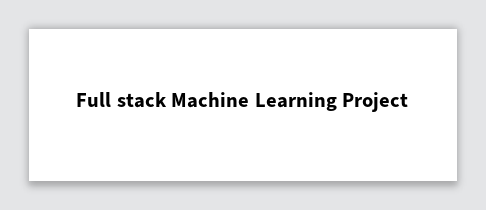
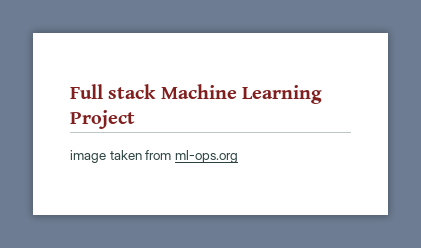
+ image taken from ml-ops.org

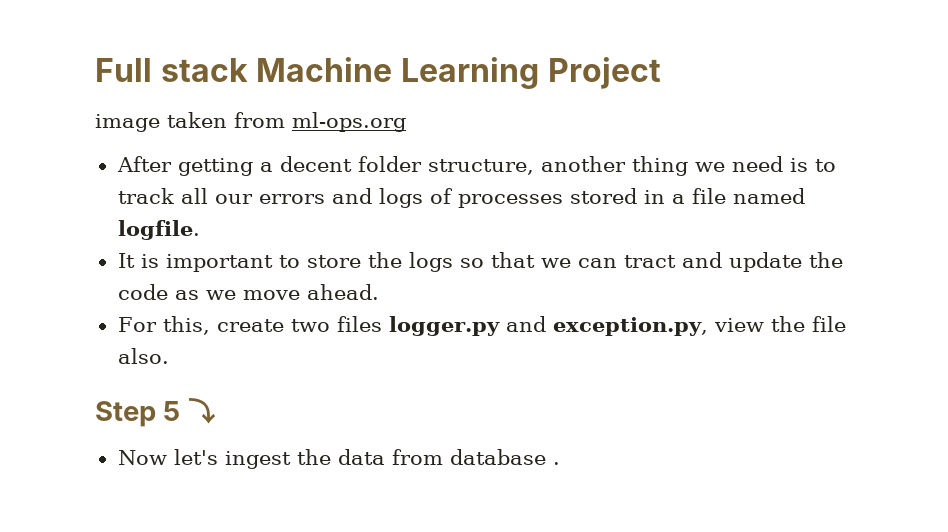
+ After getting a decent folder structure, another thing we need is to track all our errors and logs of processes stored in a file named logfile.
+ It is important to store the logs so that we can tract and update the code as we move ahead.
+ For this, create two files logger.py and exception.py, view the file also.
+ Step 5 ⤵
+ Now let's ingest the data from database .

